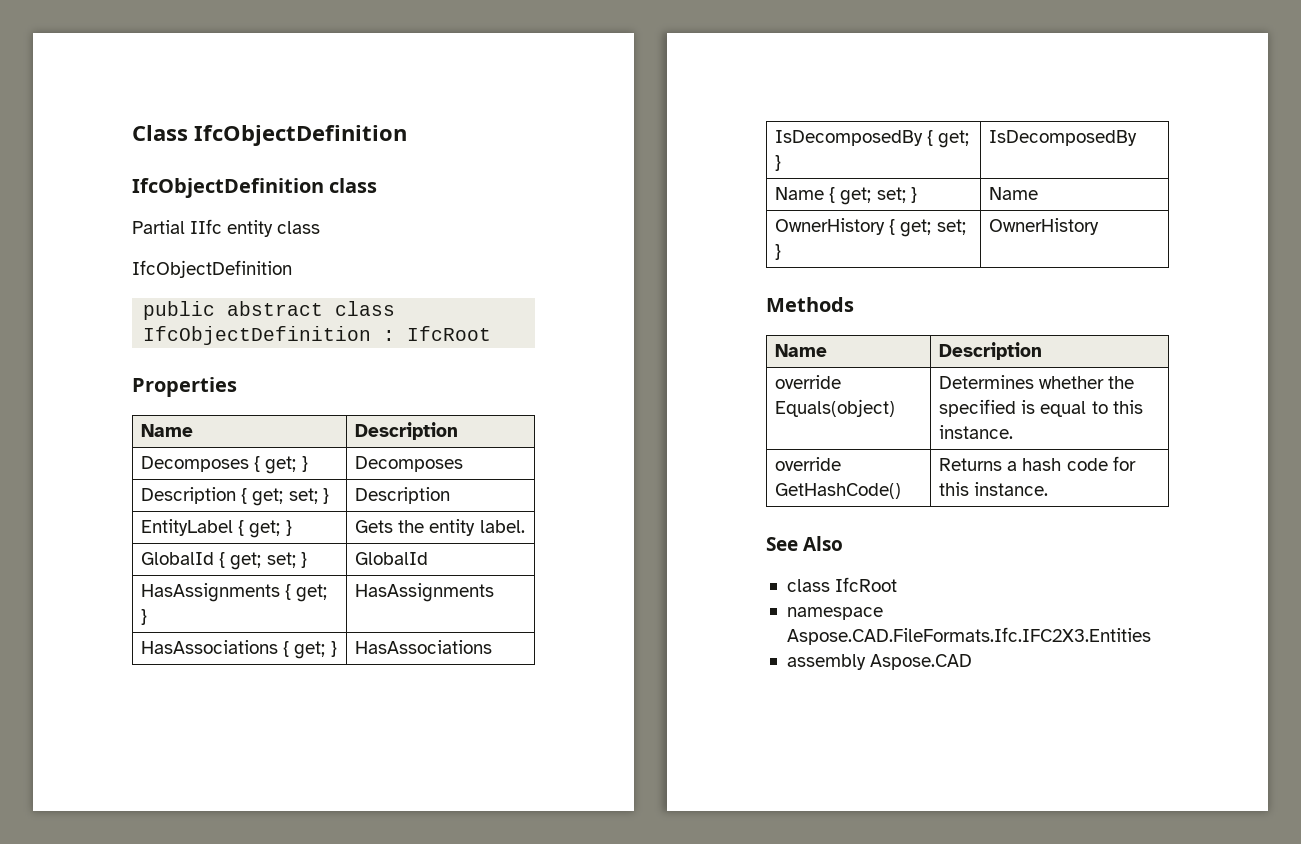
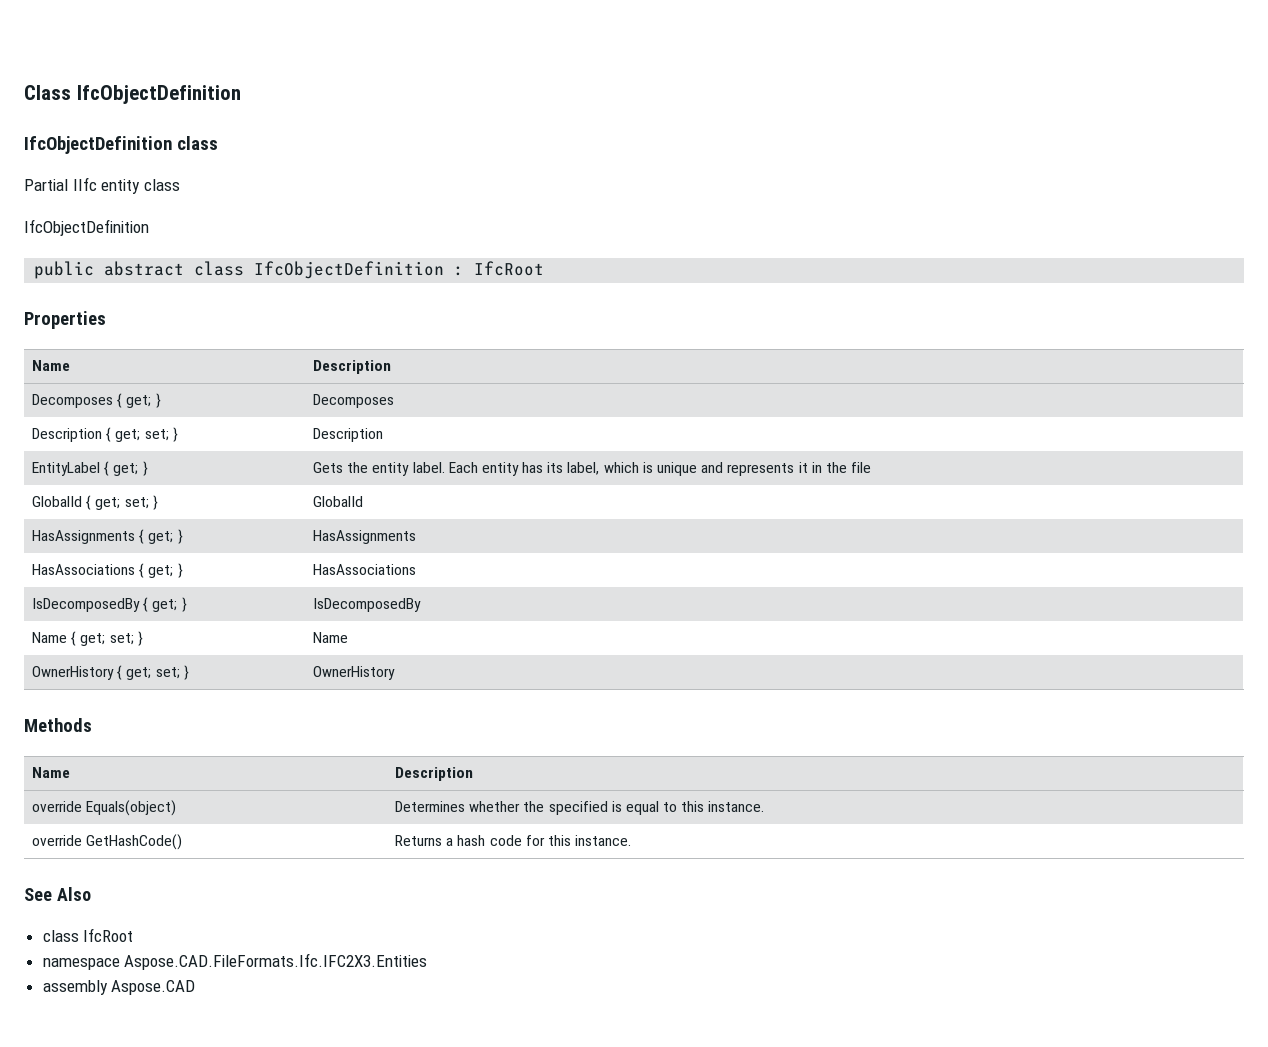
- EntityLabel { get; } | Gets the entity label.
+ EntityLabel { get; } | Gets the entity label. Each entity has its label, which is unique and represents it in the file

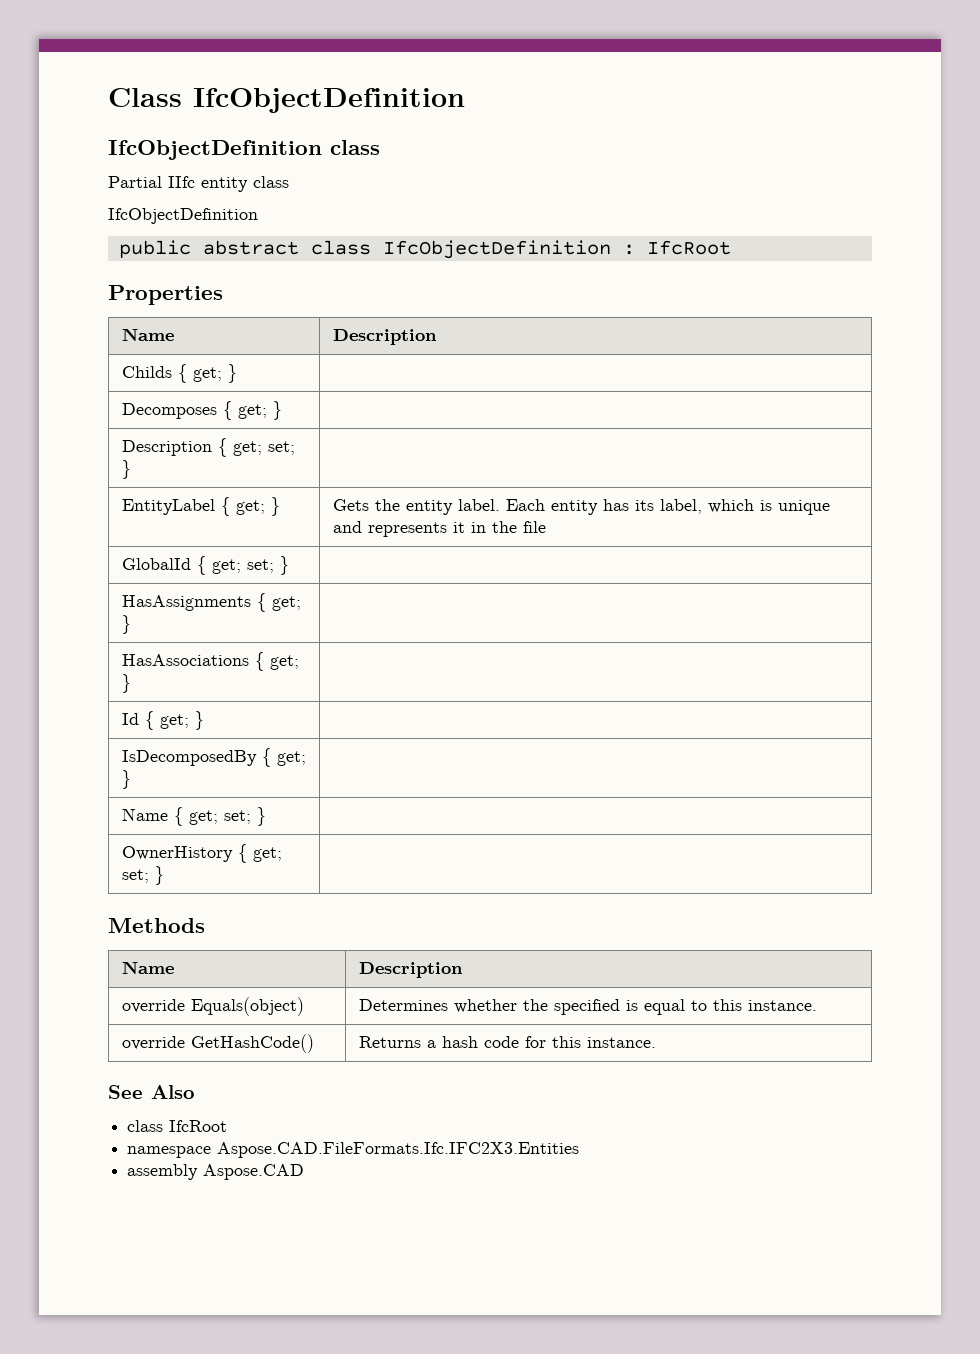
+ Childs { get; } |
- Decomposes { get; } | Decomposes
+ Decomposes { get; } |
- Description { get; set; } | Description
+ Description { get; set; } |
- GlobalId { get; set; } | GlobalId
+ GlobalId { get; set; } |
- HasAssignments { get; } | HasAssignments
+ HasAssignments { get; } |
- HasAssociations { get; } | HasAssociations
+ HasAssociations { get; } |
+ Id { get; } |
- IsDecomposedBy { get; } | IsDecomposedBy
+ IsDecomposedBy { get; } |
- Name { get; set; } | Name
+ Name { get; set; } |
- OwnerHistory { get; set; } | OwnerHistory
+ OwnerHistory { get; set; } |

